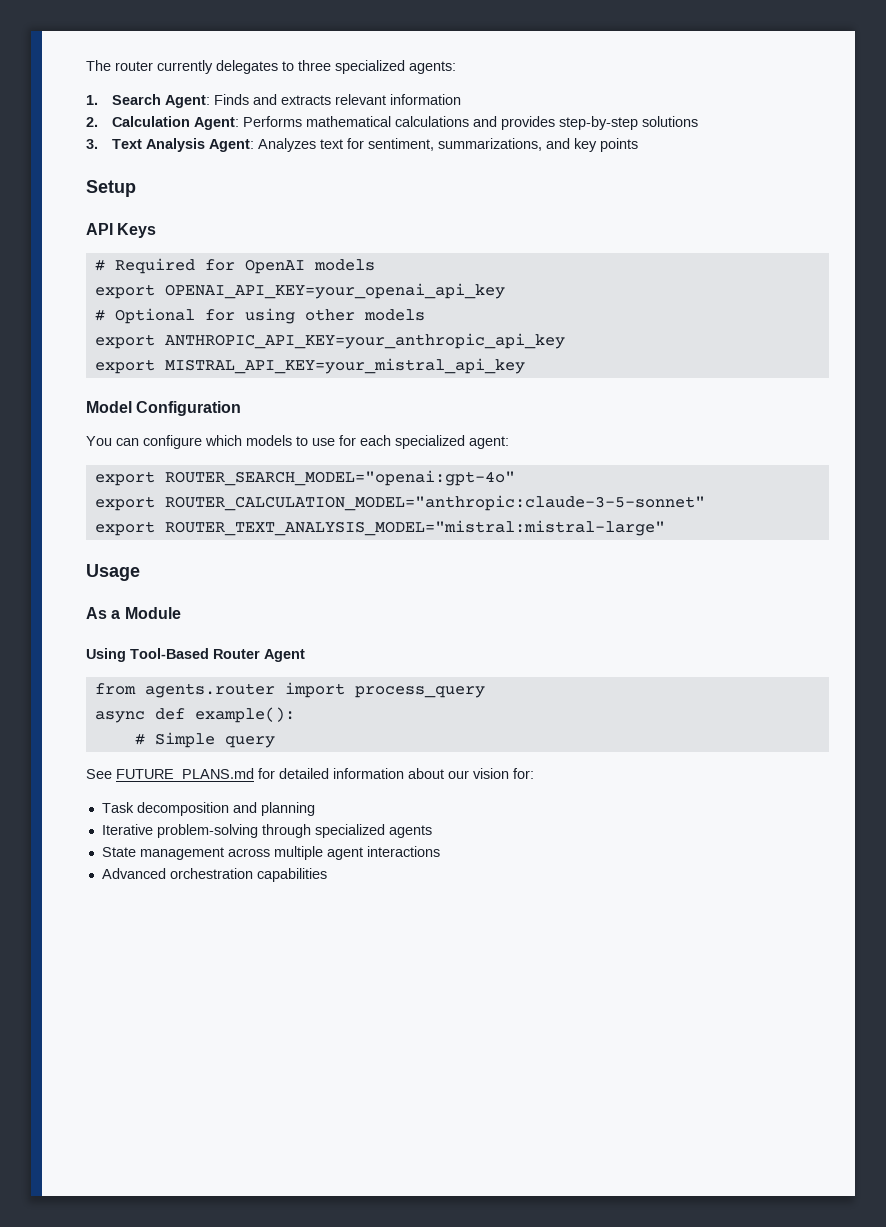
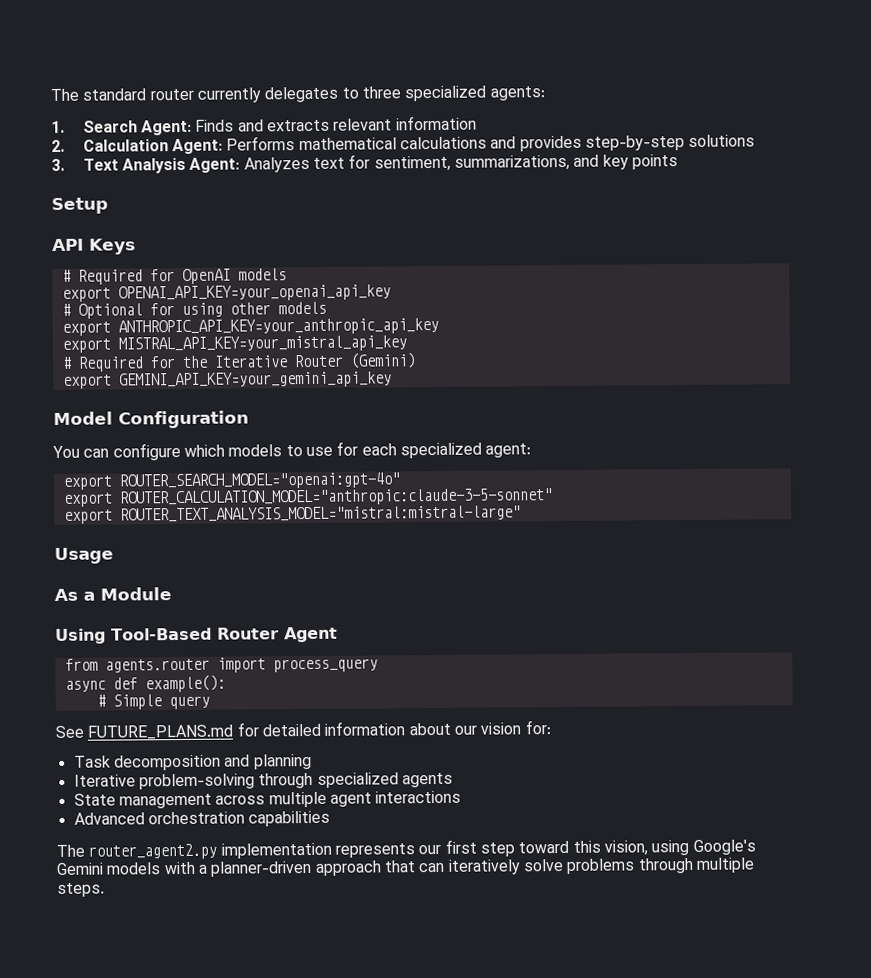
- The router currently delegates to three specialized agents:
+ The standard router currently delegates to three specialized agents:
+ # Required for the Iterative Router (Gemini)
+ export GEMINI_API_KEY=your_gemini_api_key
+ The router_agent2.py implementation represents our first step toward this vision, using Google's Gemini models with a planner-driven approach that can iteratively solve problems through multiple steps.

